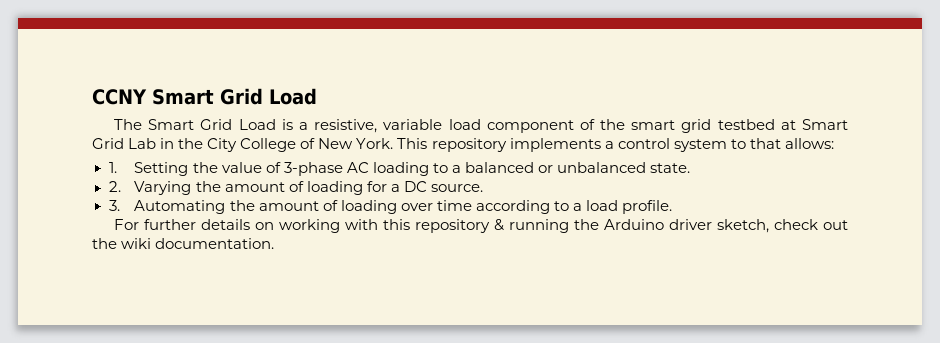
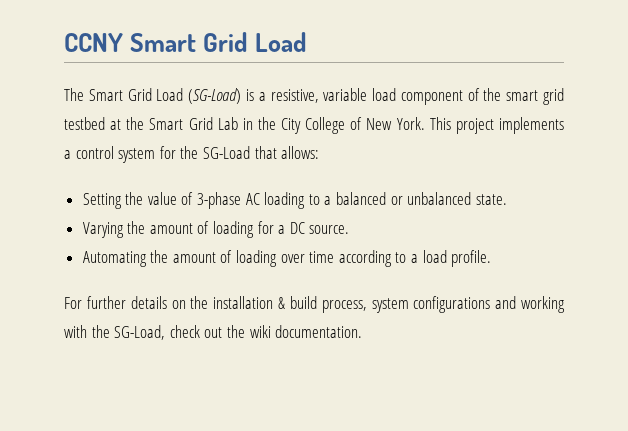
- The Smart Grid Load is a resistive, variable load component of the smart grid testbed at Smart Grid Lab in the City College of New York.
+ The Smart Grid Load (SG-Load) is a resistive, variable load component of the smart grid testbed at the Smart Grid Lab in the City College of New York.
- This repository implements a control system to that allows:
+ This project implements a control system for the SG-Load that allows:
- 1. Setting the value of 3-phase AC loading to a balanced or unbalanced state.
+ Setting the value of 3-phase AC loading to a balanced or unbalanced state.
- 2. Varying the amount of loading for a DC source.
+ Varying the amount of loading for a DC source.
- 3. Automating the amount of loading over time according to a load profile.
+ Automating the amount of loading over time according to a load profile.
- For further details on working with this repository & running the Arduino driver sketch, check out the wiki documentation.
+ For further details on the installation & build process, system configurations and working with the SG-Load, check out the wiki documentation.

